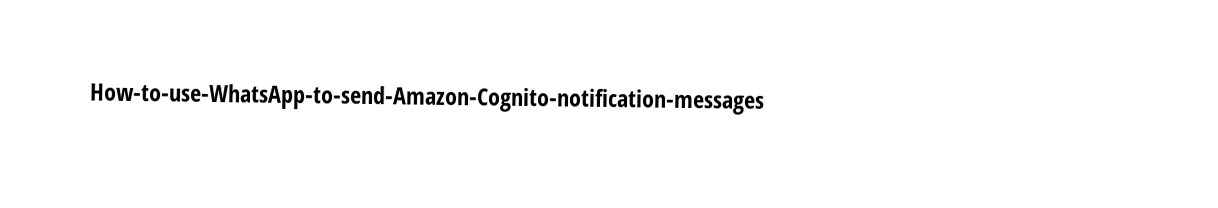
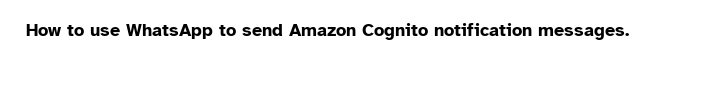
- How-to-use-WhatsApp-to-send-Amazon-Cognito-notification-messages
+ How to use WhatsApp to send Amazon Cognito notification messages.

